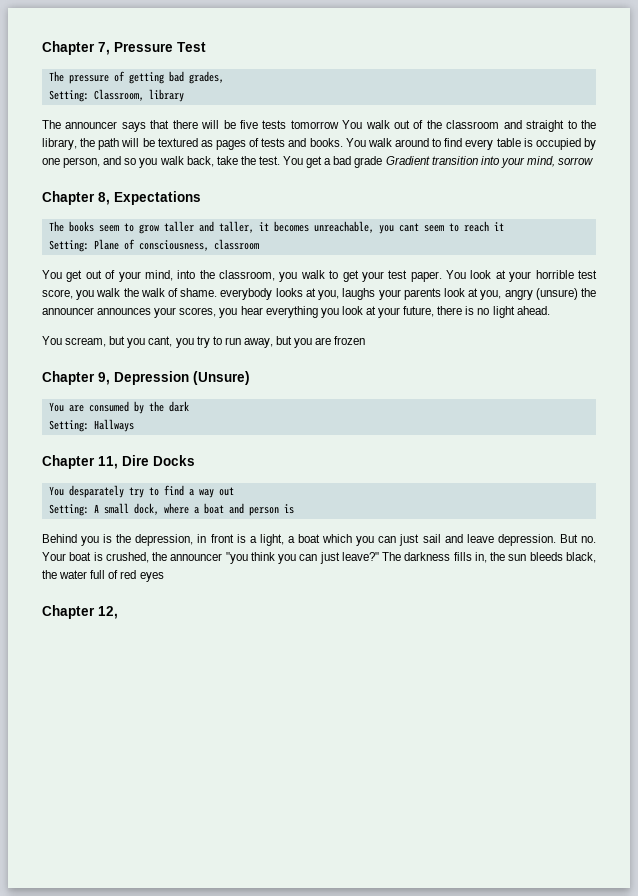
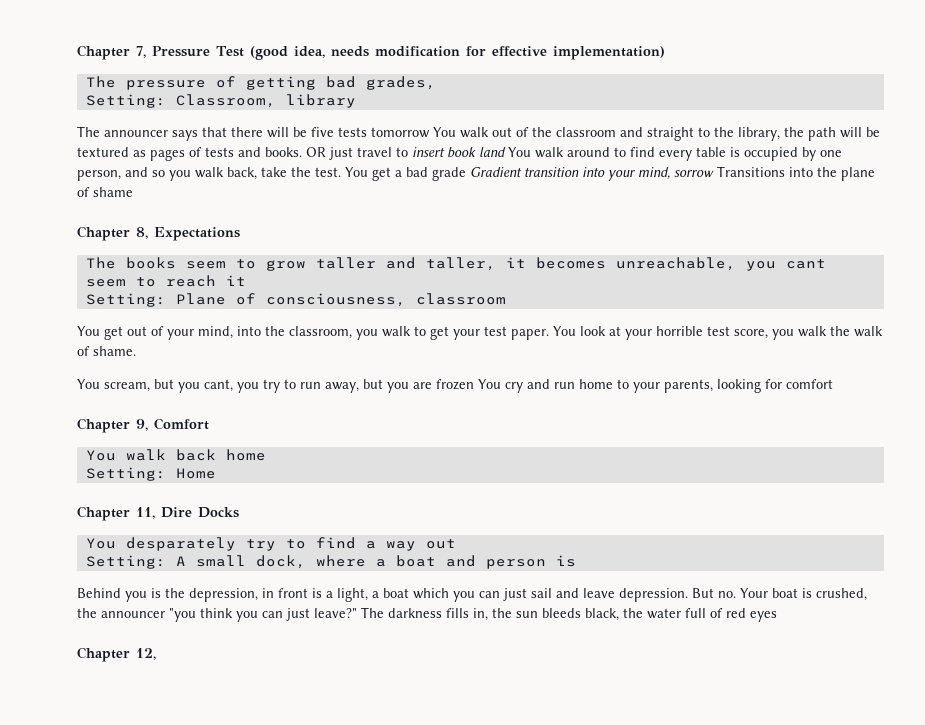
- Chapter 7, Pressure Test
+ Chapter 7, Pressure Test (good idea, needs modification for effective implementation)
- You walk around to find every table is occupied by one person, and so you walk back, take the test.
+ OR just travel to insert book land You walk around to find every table is occupied by one person, and so you walk back, take the test.
- You get a bad grade Gradient transition into your mind, sorrow
+ You get a bad grade Gradient transition into your mind, sorrow Transitions into the plane of shame
- You look at your horrible test score, you walk the walk of shame. everybody looks at you, laughs your parents look at you, angry (unsure) the announcer announces your scores, you hear everything you look at your future, there is no light ahead.
+ You look at your horrible test score, you walk the walk of shame.
- You scream, but you cant, you try to run away, but you are frozen
+ You scream, but you cant, you try to run away, but you are frozen You cry and run home to your parents, looking for comfort
- Chapter 9, Depression (Unsure)
- You are consumed by the dark
- Setting: Hallways
+ Chapter 9, Comfort
+ You walk back home
+ Setting: Home

